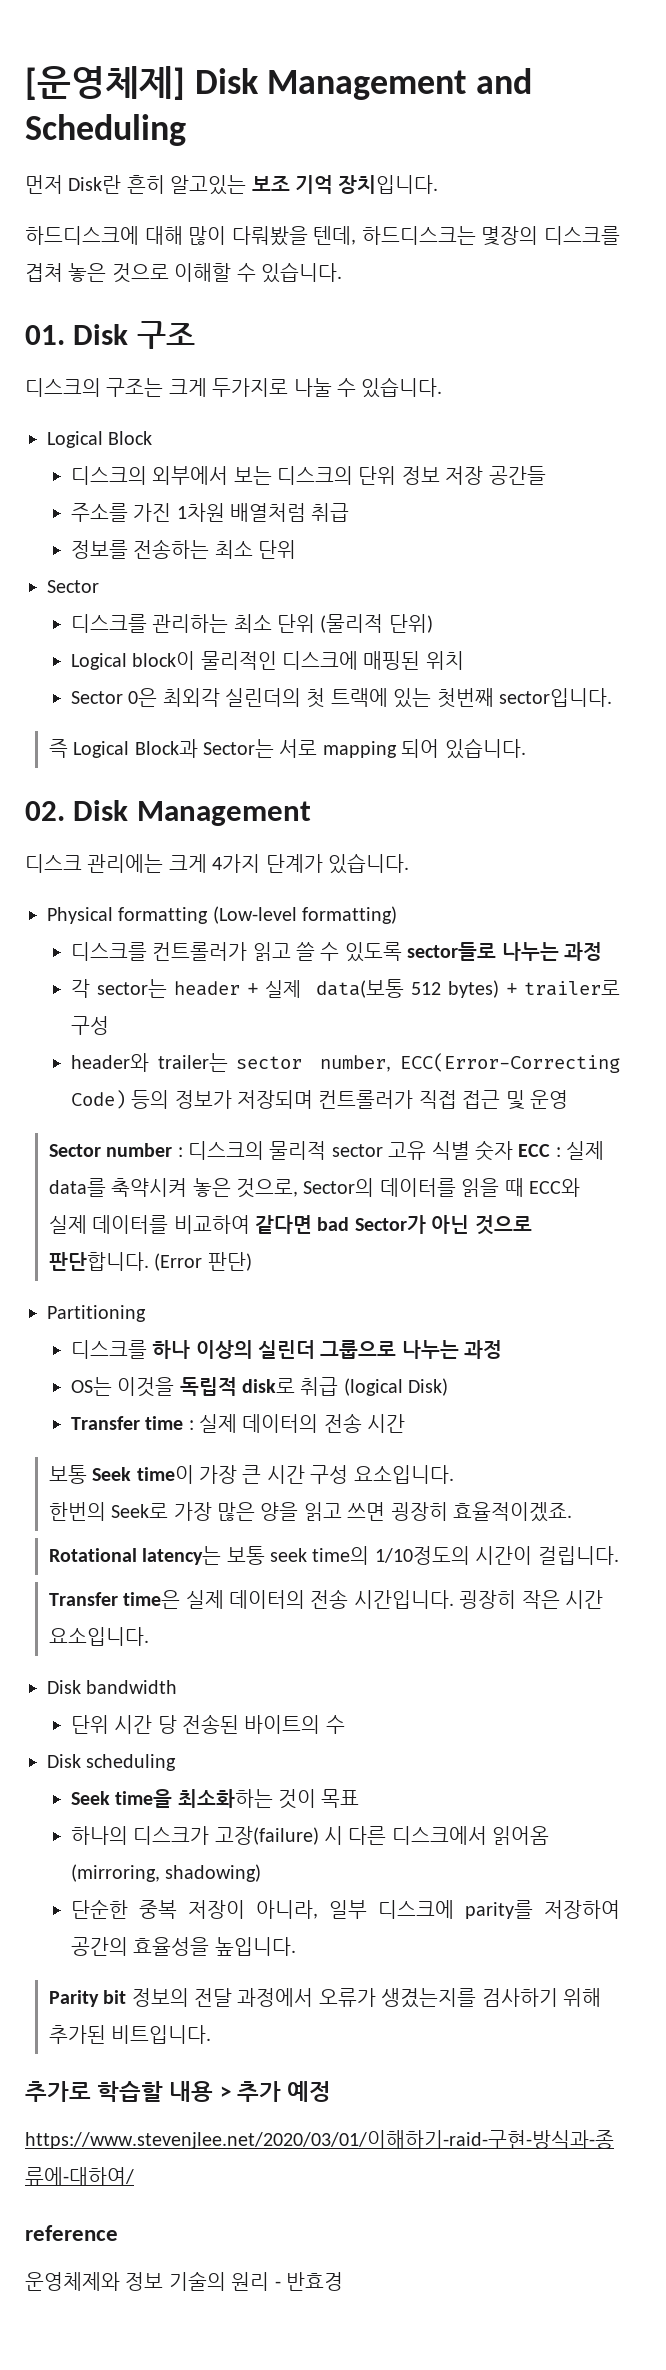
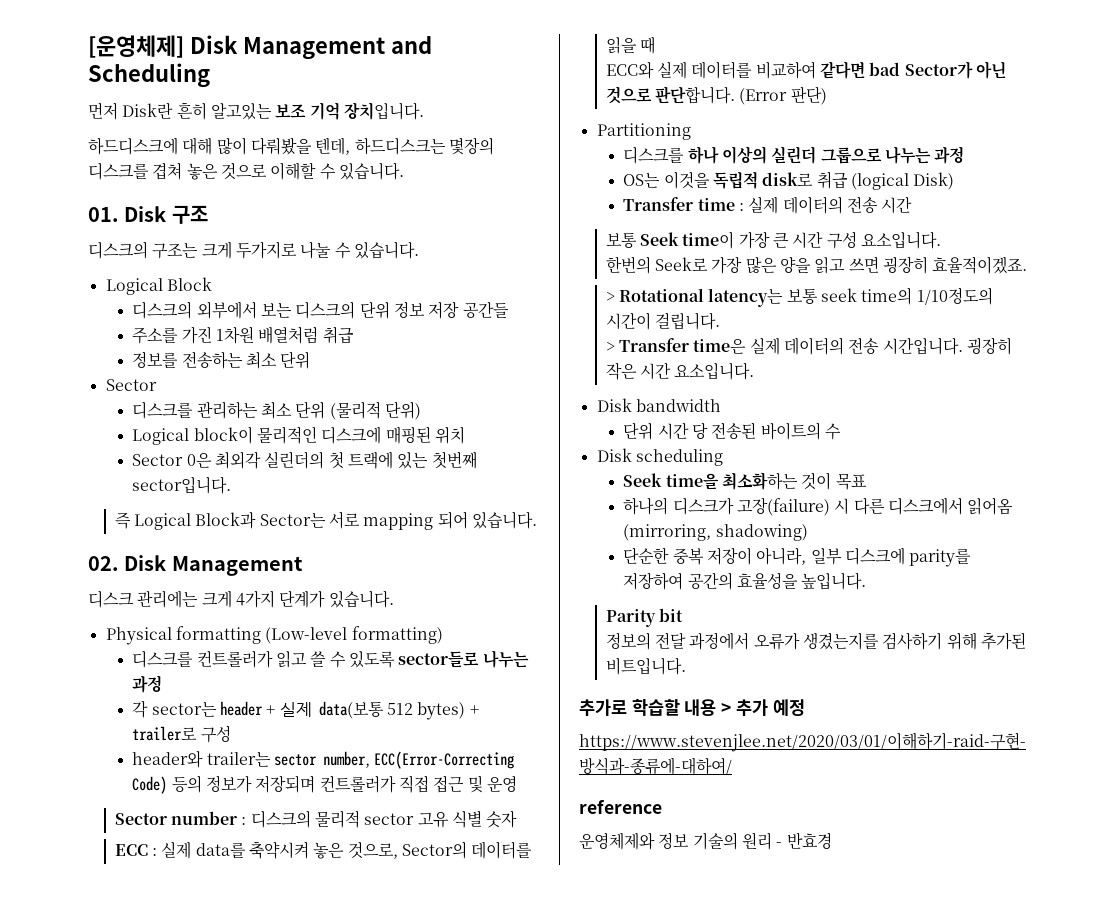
- Sector number : 디스크의 물리적 sector 고유 식별 숫자 ECC : 실제 data를 축약시켜 놓은 것으로, Sector의 데이터를 읽을 때 ECC와 실제 데이터를 비교하여 같다면 bad Sector가 아닌 것으로 판단합니다.
+ Sector number : 디스크의 물리적 sector 고유 식별 숫자
+ ECC : 실제 data를 축약시켜 놓은 것으로, Sector의 데이터를 읽을 때
+ ECC와 실제 데이터를 비교하여 같다면 bad Sector가 아닌 것으로 판단합니다.
- Rotational latency는 보통 seek time의 1/10정도의 시간이 걸립니다.
+ > Rotational latency는 보통 seek time의 1/10정도의 시간이 걸립니다.
- Transfer time은 실제 데이터의 전송 시간입니다.
+ > Transfer time은 실제 데이터의 전송 시간입니다.
- Parity bit 정보의 전달 과정에서 오류가 생겼는지를 검사하기 위해 추가된 비트입니다.
+ Parity bit
+ 정보의 전달 과정에서 오류가 생겼는지를 검사하기 위해 추가된 비트입니다.

